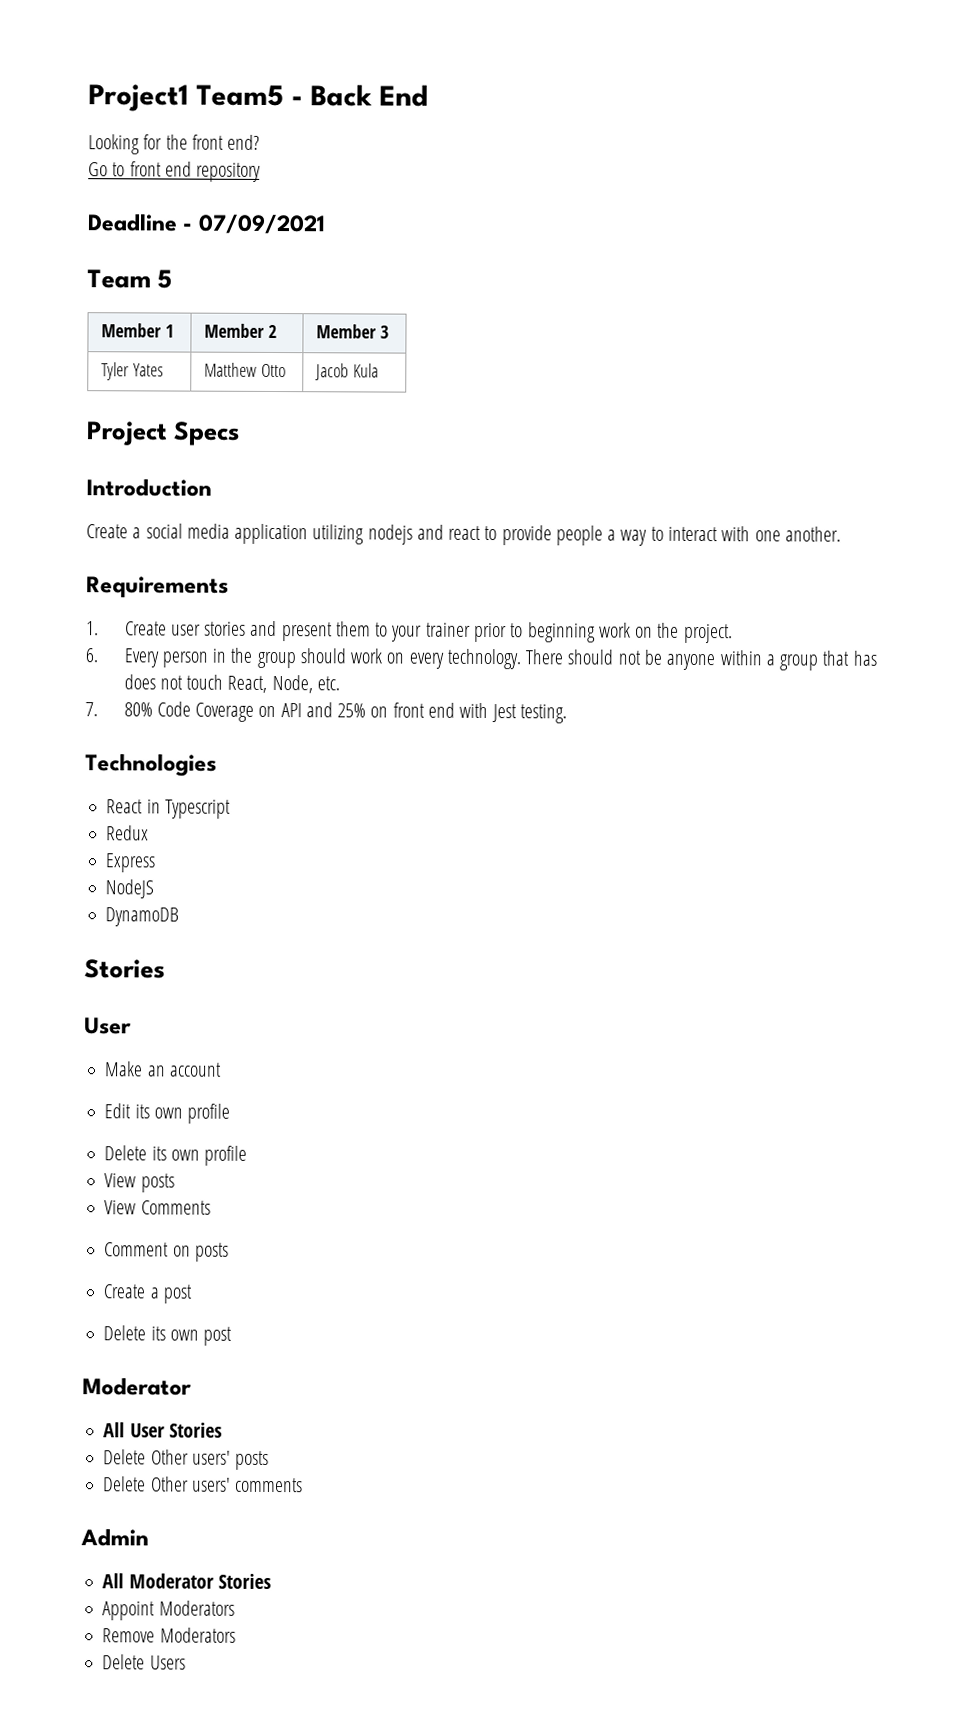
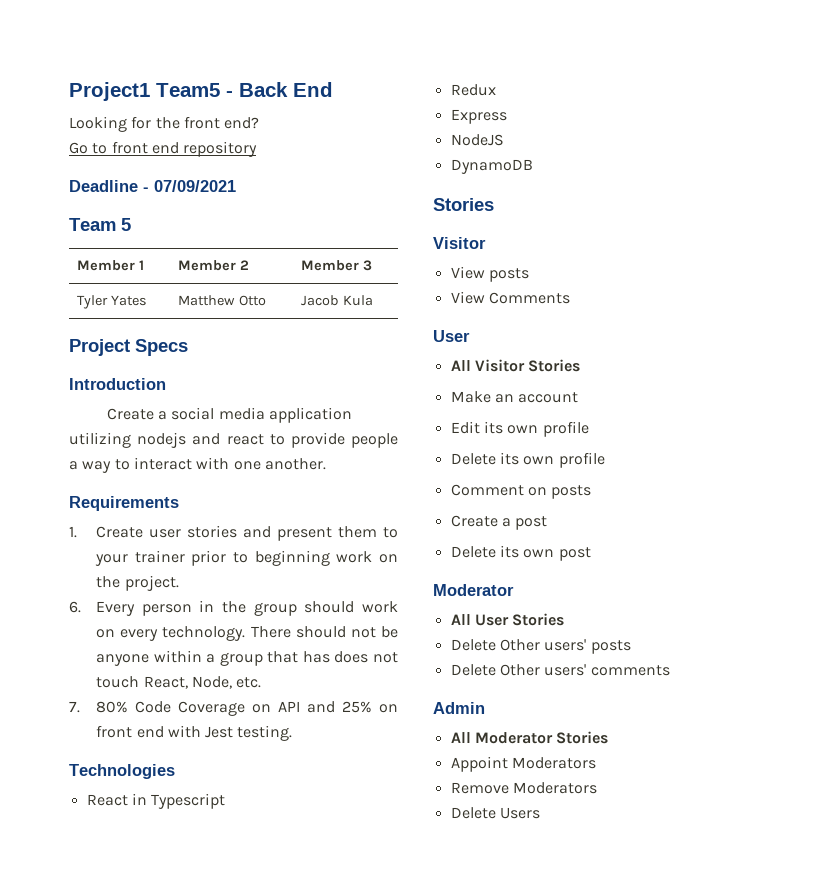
  DynamoDB
  Stories
+ Visitor
+ View posts
+ View Comments
  User
+ All Visitor Stories
- View posts
- View Comments

